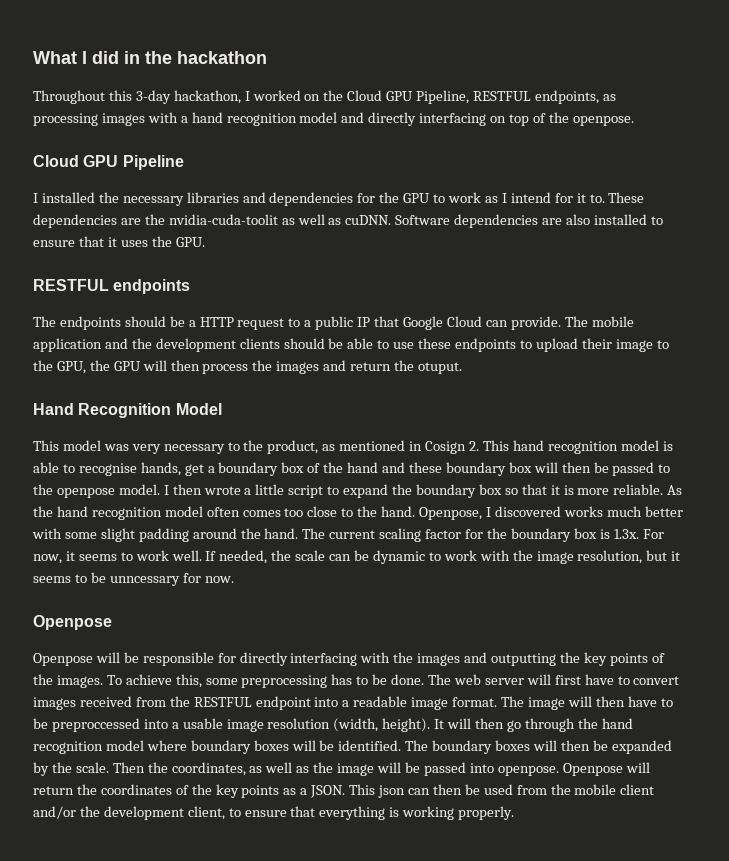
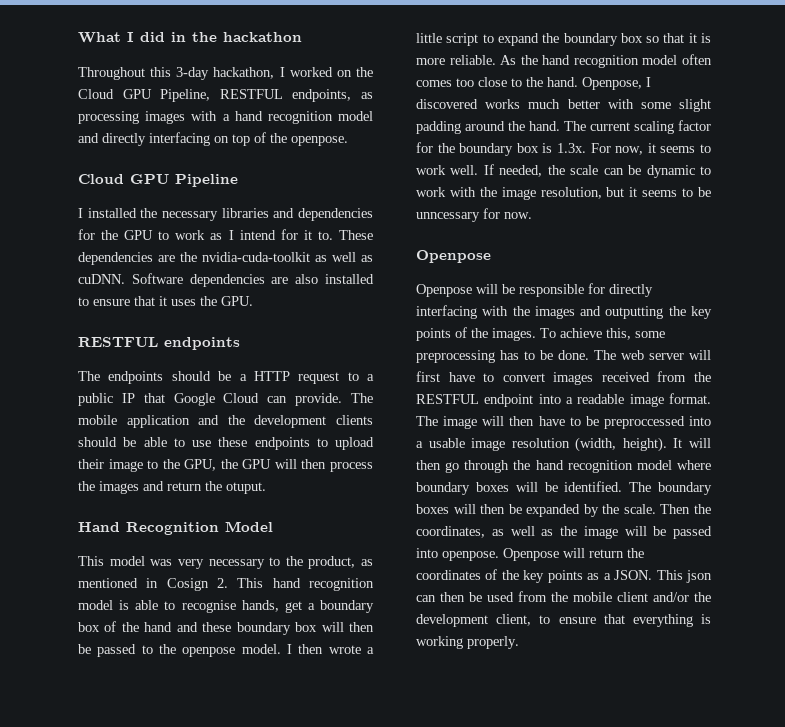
- These dependencies are the nvidia-cuda-toolit as well as cuDNN.
+ These dependencies are the nvidia-cuda-toolkit as well as cuDNN.

